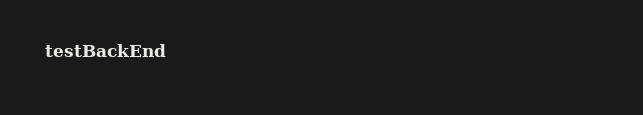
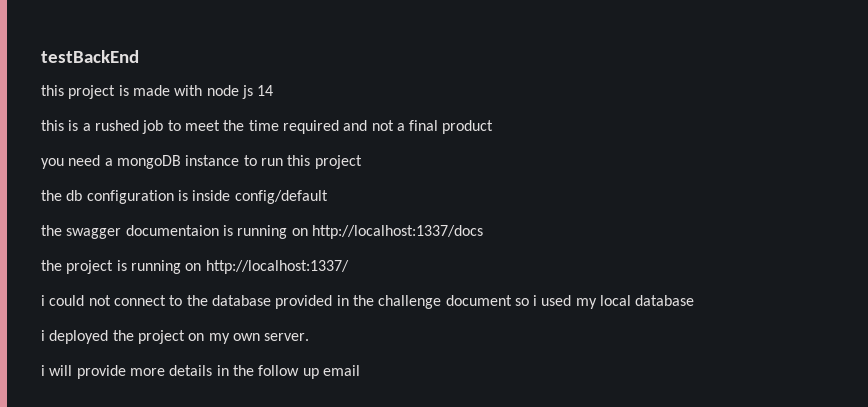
+ this project is made with node js 14
+ this is a rushed job to meet the time required and not a final product
+ you need a mongoDB instance to run this project
+ the db configuration is inside config/default
+ the swagger documentaion is running on http://localhost:1337/docs
+ the project is running on http://localhost:1337/
+ i could not connect to the database provided in the challenge document so i used my local database
+ i deployed the project on my own server.
+ i will provide more details in the follow up email

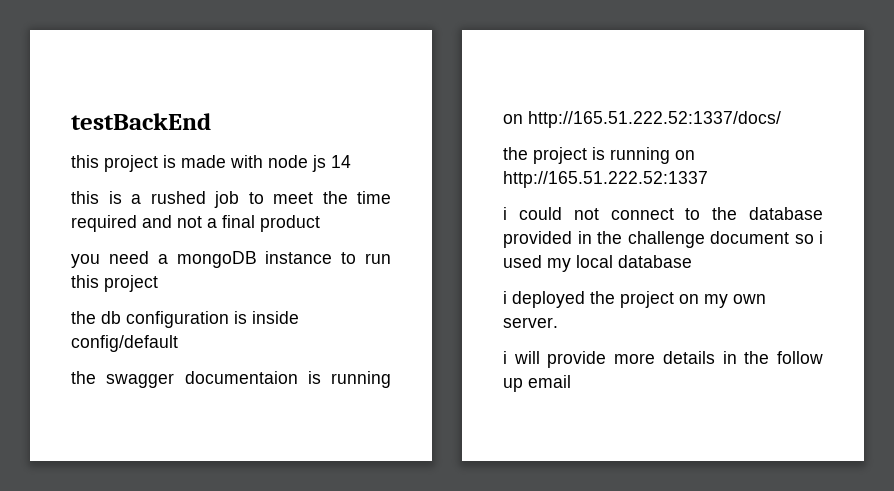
- the swagger documentaion is running on http://localhost:1337/docs
+ the swagger documentaion is running on http://165.51.222.52:1337/docs/
- the project is running on http://localhost:1337/
+ the project is running on http://165.51.222.52:1337

